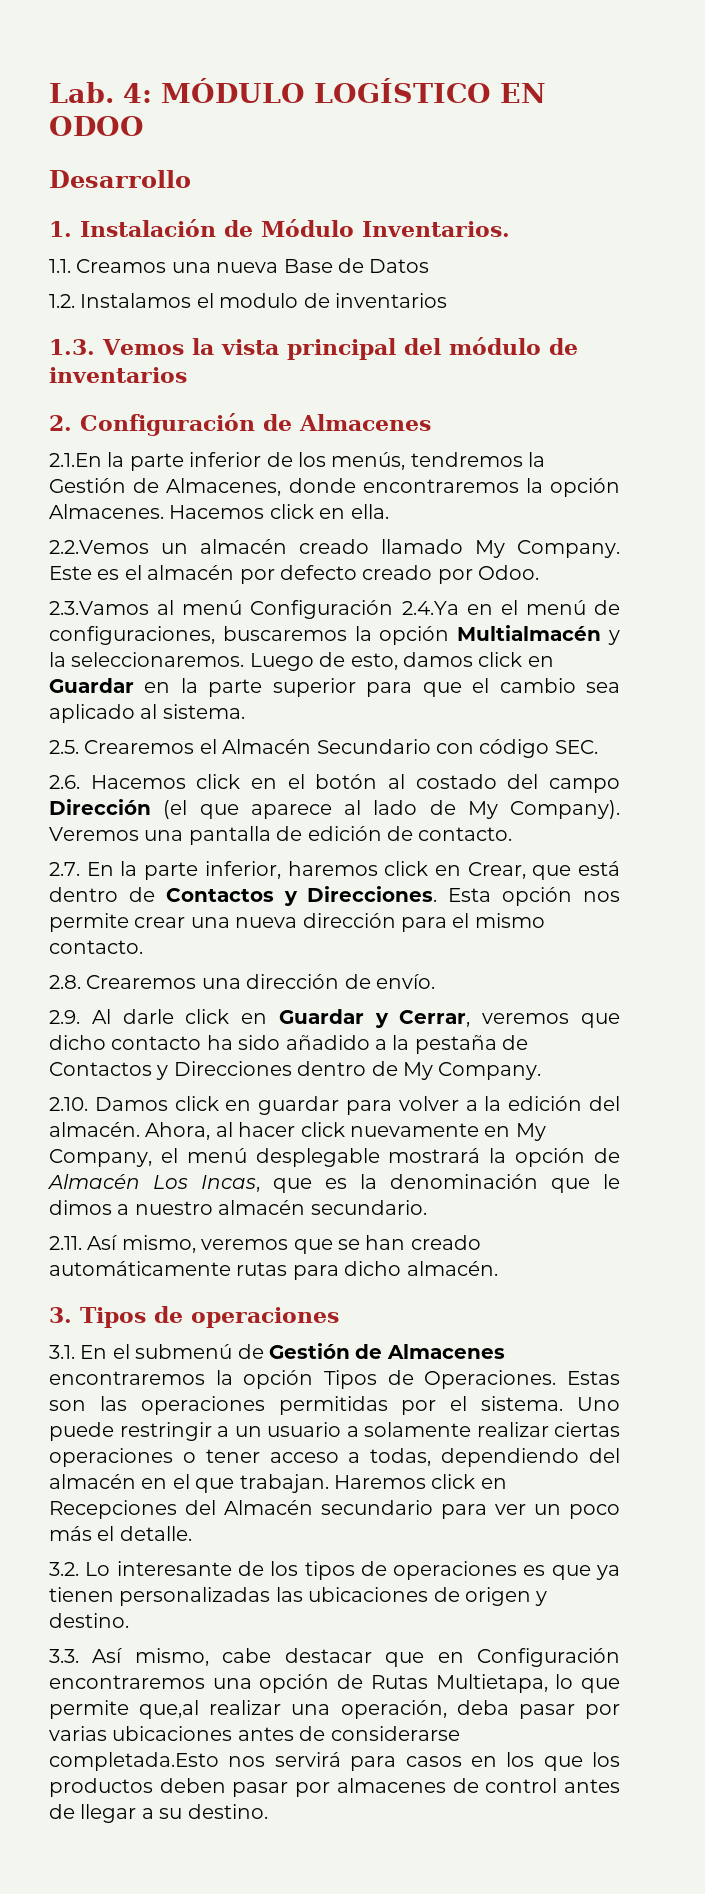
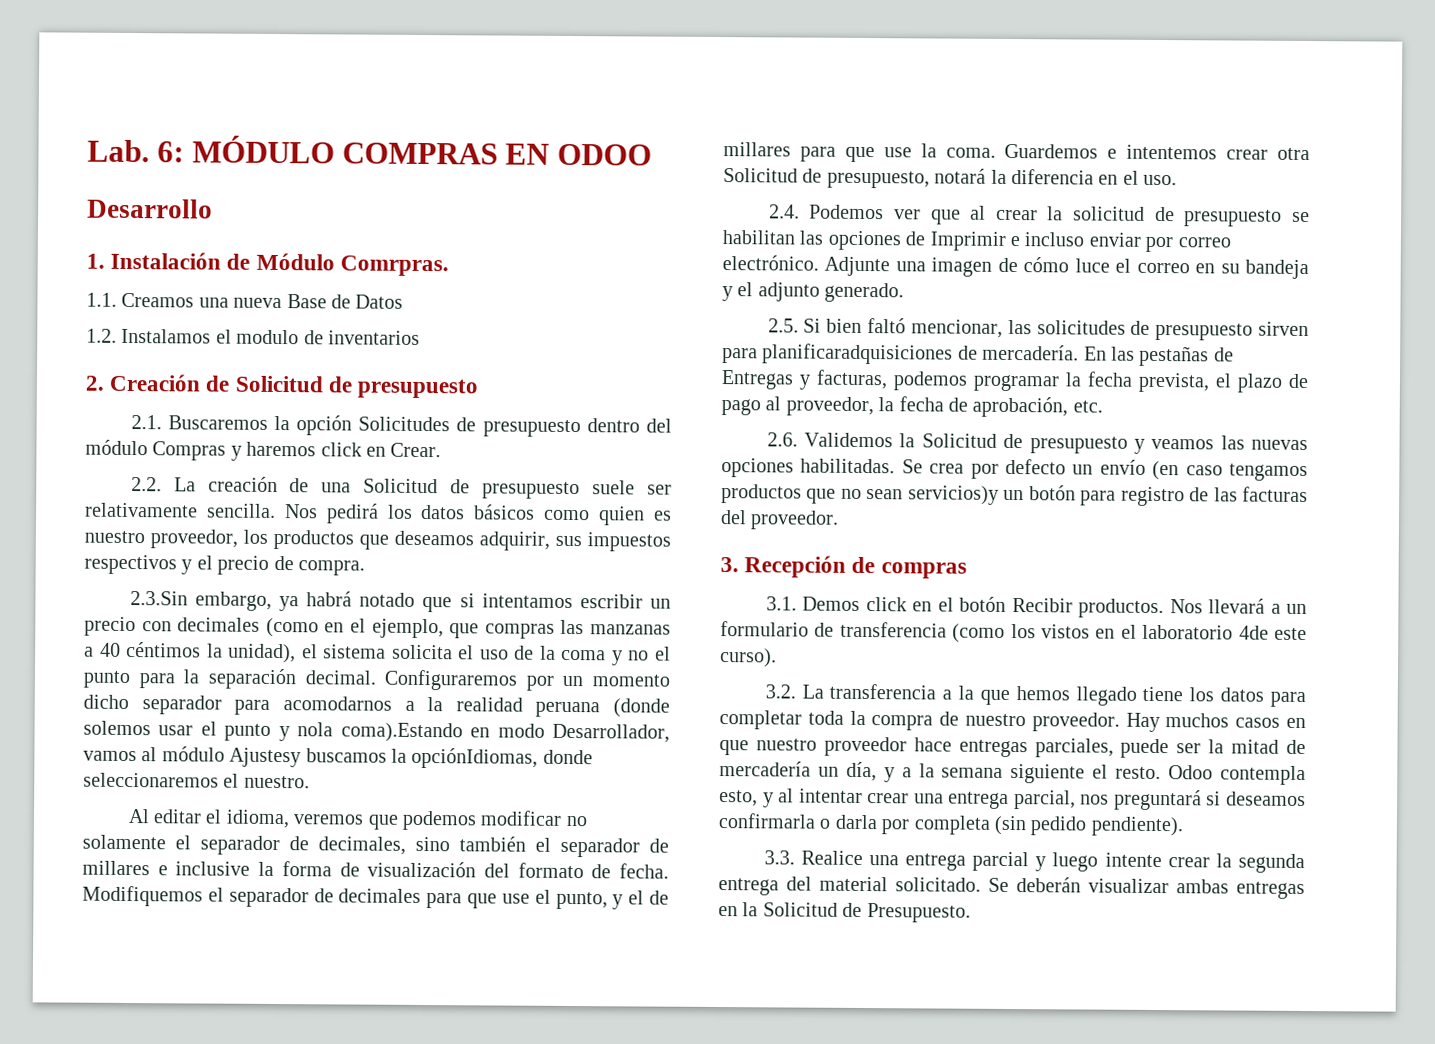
- Lab. 4: MÓDULO LOGÍSTICO EN ODOO
+ Lab. 6: MÓDULO COMPRAS EN ODOO
- 1. Instalación de Módulo Inventarios.
+ 1. Instalación de Módulo Comrpras.
- 1.3. Vemos la vista principal del módulo de inventarios
- 2. Configuración de Almacenes
- 2.1.En la parte inferior de los menús, tendremos la Gestión de Almacenes, donde encontraremos la opción Almacenes. Hacemos click en ella.
- 2.2.Vemos un almacén creado llamado My Company. Este es el almacén por defecto creado por Odoo.
- 2.3.Vamos al menú Configuración 2.4.Ya en el menú de configuraciones, buscaremos la opción Multialmacén y la seleccionaremos. Luego de esto, damos click en Guardar en la parte superior para que el cambio sea aplicado al sistema.
- 2.5. Crearemos el Almacén Secundario con código SEC.
- 2.6. Hacemos click en el botón al costado del campo Dirección (el que aparece al lado de My Company). Veremos una pantalla de edición de contacto.
- 2.7. En la parte inferior, haremos click en Crear, que está dentro de Contactos y Direcciones. Esta opción nos permite crear una nueva dirección para el mismo contacto.
- 2.8. Crearemos una dirección de envío.
- 2.9. Al darle click en Guardar y Cerrar, veremos que dicho contacto ha sido añadido a la pestaña de Contactos y Direcciones dentro de My Company.
- 2.10. Damos click en guardar para volver a la edición del almacén. Ahora, al hacer click nuevamente en My Company, el menú desplegable mostrará la opción de Almacén Los Incas, que es la denominación que le dimos a nuestro almacén secundario.
- 2.11. Así mismo, veremos que se han creado automáticamente rutas para dicho almacén.
- 3. Tipos de operaciones
- 3.1. En el submenú de Gestión de Almacenes encontraremos la opción Tipos de Operaciones. Estas son las operaciones permitidas por el sistema. Uno puede restringir a un usuario a solamente realizar ciertas operaciones o tener acceso a todas, dependiendo del almacén en el que trabajan. Haremos click en Recepciones del Almacén secundario para ver un poco más el detalle.
- 3.2. Lo interesante de los tipos de operaciones es que ya tienen personalizadas las ubicaciones de origen y destino.
- 3.3. Así mismo, cabe destacar que en Configuración encontraremos una opción de Rutas Multietapa, lo que permite que,al realizar una operación, deba pasar por varias ubicaciones antes de considerarse completada.Esto nos servirá para casos en los que los productos deben pasar por almacenes de control antes de llegar a su destino.
+ 2. Creación de Solicitud de presupuesto
+ 2.1. Buscaremos la opción Solicitudes de presupuesto dentro del módulo Compras y haremos click en Crear.
+ 2.2. La creación de una Solicitud de presupuesto suele ser relativamente sencilla. Nos pedirá los datos básicos como quien es nuestro proveedor, los productos que deseamos adquirir, sus impuestos respectivos y el precio de compra.
+ 2.3.Sin embargo, ya habrá notado que si intentamos escribir un precio con decimales (como en el ejemplo, que compras las manzanas a 40 céntimos la unidad), el sistema solicita el uso de la coma y no el punto para la separación decimal. Configuraremos por un momento dicho separador para acomodarnos a la realidad peruana (donde solemos usar el punto y nola coma).Estando en modo Desarrollador, vamos al módulo Ajustesy buscamos la opciónIdiomas, donde seleccionaremos el nuestro.
+ Al editar el idioma, veremos que podemos modificar no solamente el separador de decimales, sino también el separador de millares e inclusive la forma de visualización del formato de fecha. Modifiquemos el separador de decimales para que use el punto, y el de millares para que use la coma. Guardemos e intentemos crear otra Solicitud de presupuesto, notará la diferencia en el uso.
+ 2.4. Podemos ver que al crear la solicitud de presupuesto se habilitan las opciones de Imprimir e incluso enviar por correo electrónico. Adjunte una imagen de cómo luce el correo en su bandeja y el adjunto generado.
+ 2.5. Si bien faltó mencionar, las solicitudes de presupuesto sirven para planificaradquisiciones de mercadería. En las pestañas de Entregas y facturas, podemos programar la fecha prevista, el plazo de pago al proveedor, la fecha de aprobación, etc.
+ 2.6. Validemos la Solicitud de presupuesto y veamos las nuevas opciones habilitadas. Se crea por defecto un envío (en caso tengamos productos que no sean servicios)y un botón para registro de las facturas del proveedor.
+ 3. Recepción de compras
+ 3.1. Demos click en el botón Recibir productos. Nos llevará a un formulario de transferencia (como los vistos en el laboratorio 4de este curso).
+ 3.2. La transferencia a la que hemos llegado tiene los datos para completar toda la compra de nuestro proveedor. Hay muchos casos en que nuestro proveedor hace entregas parciales, puede ser la mitad de mercadería un día, y a la semana siguiente el resto. Odoo contempla esto, y al intentar crear una entrega parcial, nos preguntará si deseamos confirmarla o darla por completa (sin pedido pendiente).
+ 3.3. Realice una entrega parcial y luego intente crear la segunda entrega del material solicitado. Se deberán visualizar ambas entregas en la Solicitud de Presupuesto.

